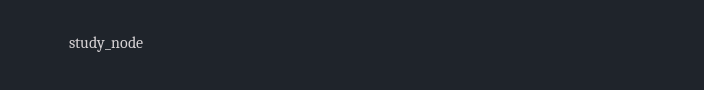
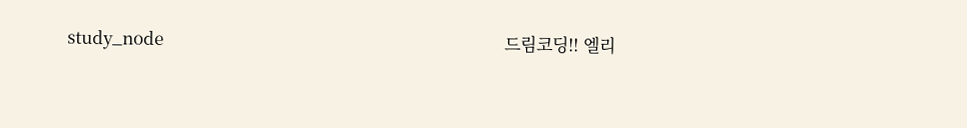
+ 드림코딩!! 엘리

